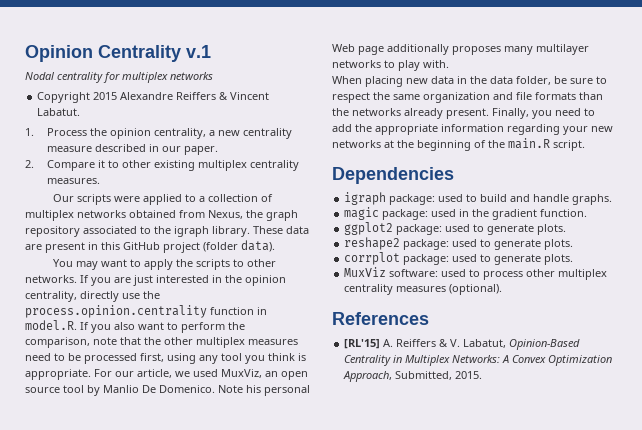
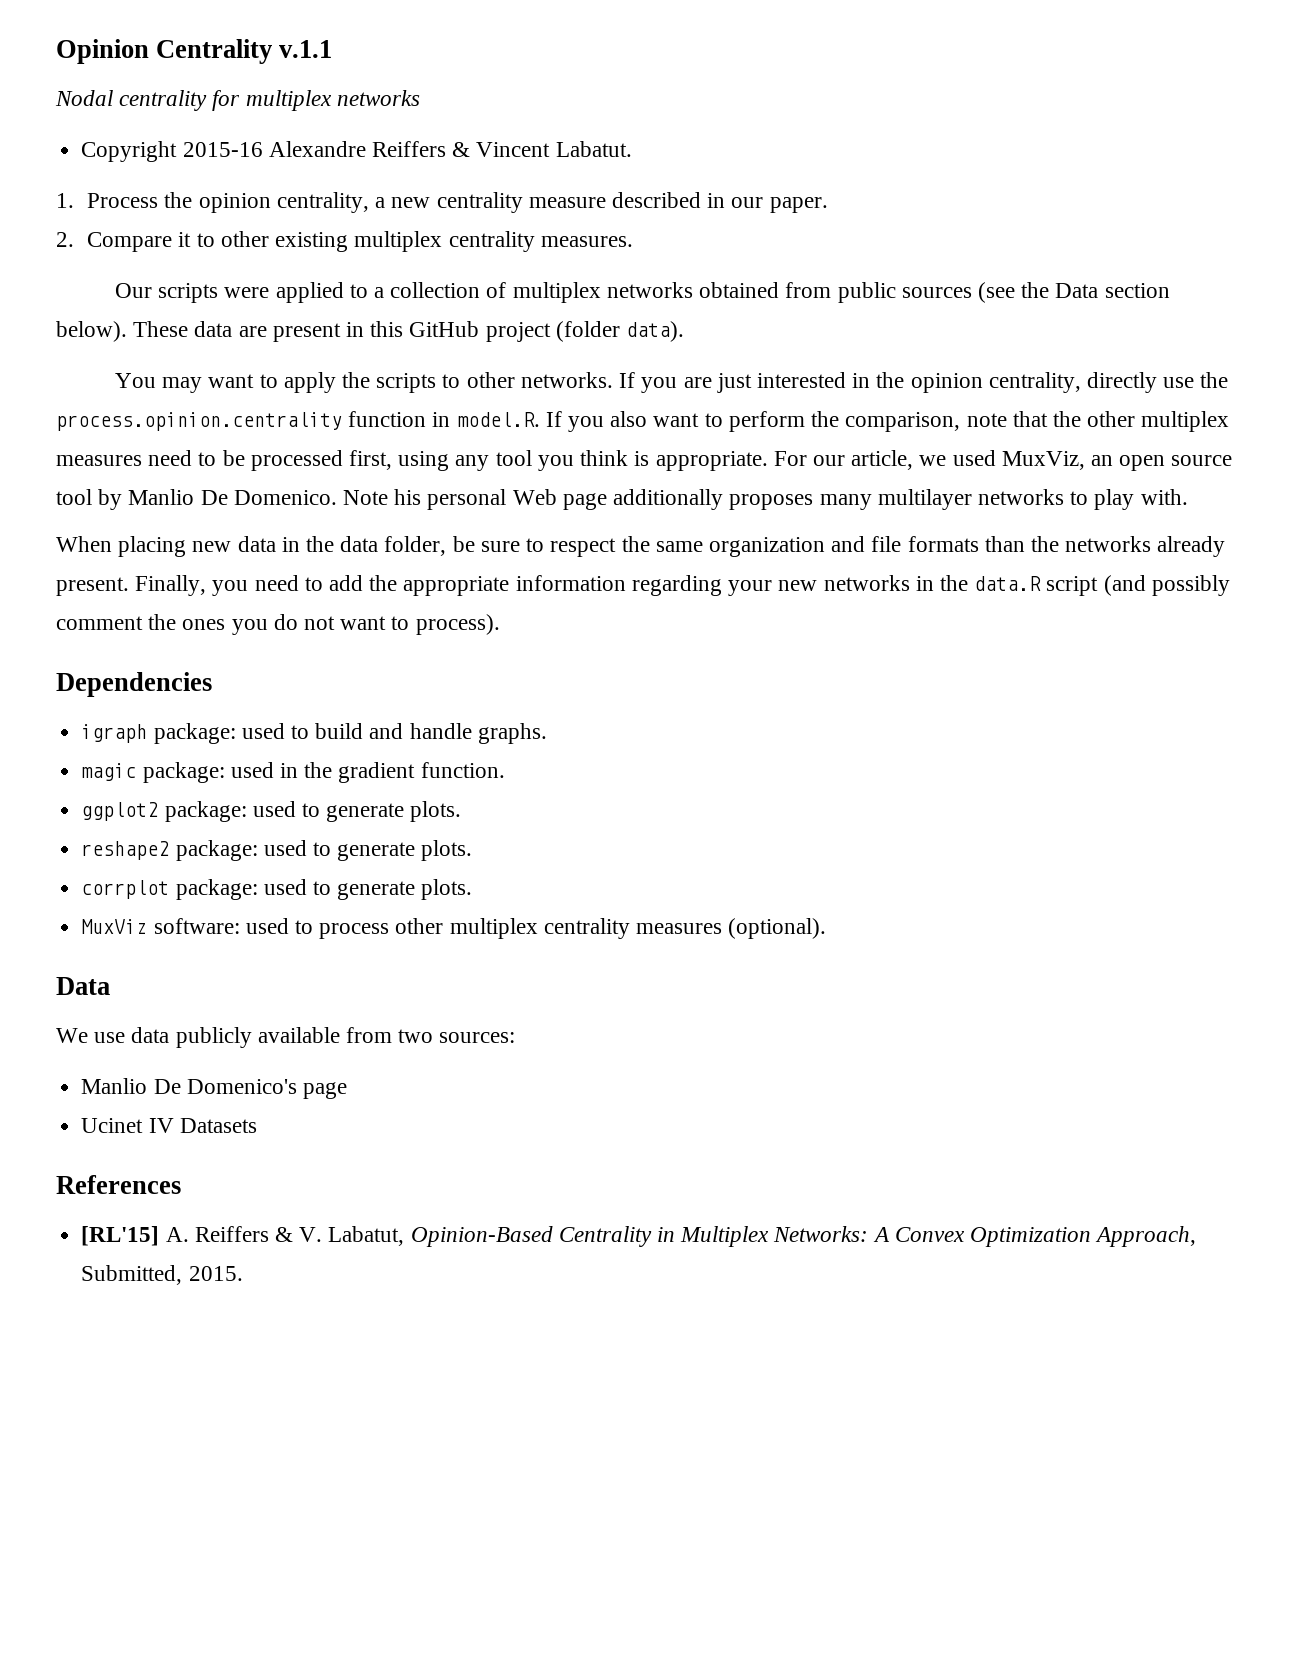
- Opinion Centrality v.1
+ Opinion Centrality v.1.1
- Copyright 2015 Alexandre Reiffers & Vincent Labatut.
+ Copyright 2015-16 Alexandre Reiffers & Vincent Labatut.
- Our scripts were applied to a collection of multiplex networks obtained from Nexus, the graph repository associated to the igraph library.
+ Our scripts were applied to a collection of multiplex networks obtained from public sources (see the Data section below).
- Finally, you need to add the appropriate information regarding your new networks at the beginning of the main.R script.
+ Finally, you need to add the appropriate information regarding your new networks in the data.R script (and possibly comment the ones you do not want to process).
  MuxViz software: used to process other multiplex centrality measures (optional).
+ Data
+ We use data publicly available from two sources:
+ Manlio De Domenico's page
+ Ucinet IV Datasets

